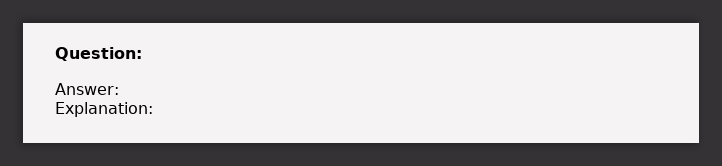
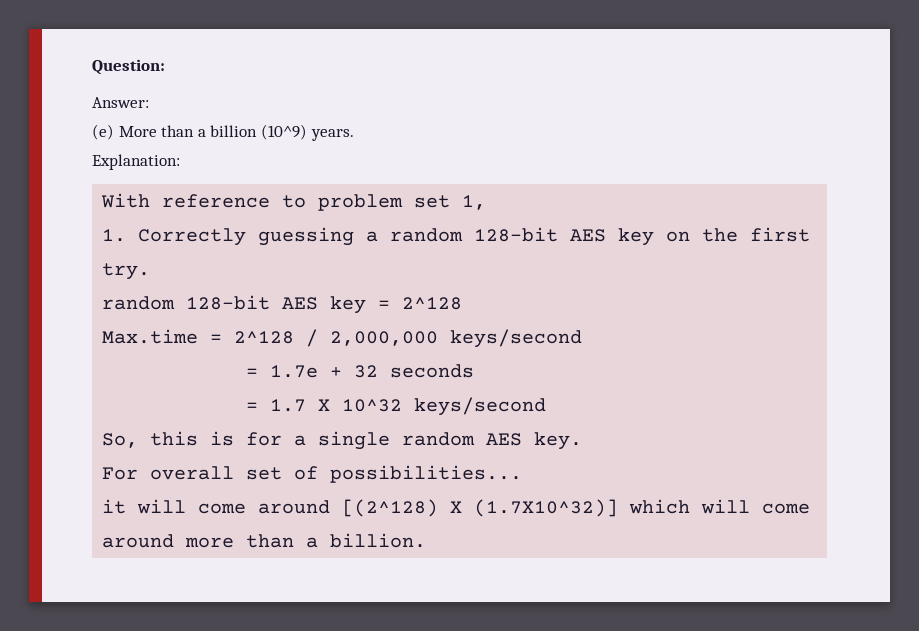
+ (e) More than a billion (10^9) years.
  Explanation:
+ With reference to problem set 1,
+ 1. Correctly guessing a random 128-bit AES key on the first try.
+ random 128-bit AES key = 2^128
+ Max.time = 2^128 / 2,000,000 keys/second
+ = 1.7e + 32 seconds
+ = 1.7 X 10^32 keys/second
+ So, this is for a single random AES key.
+ For overall set of possibilities...
+ it will come around [(2^128) X (1.7X10^32)] which will come around more than a billion.

